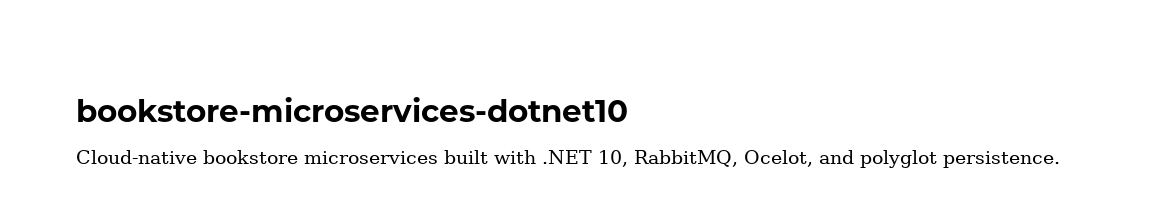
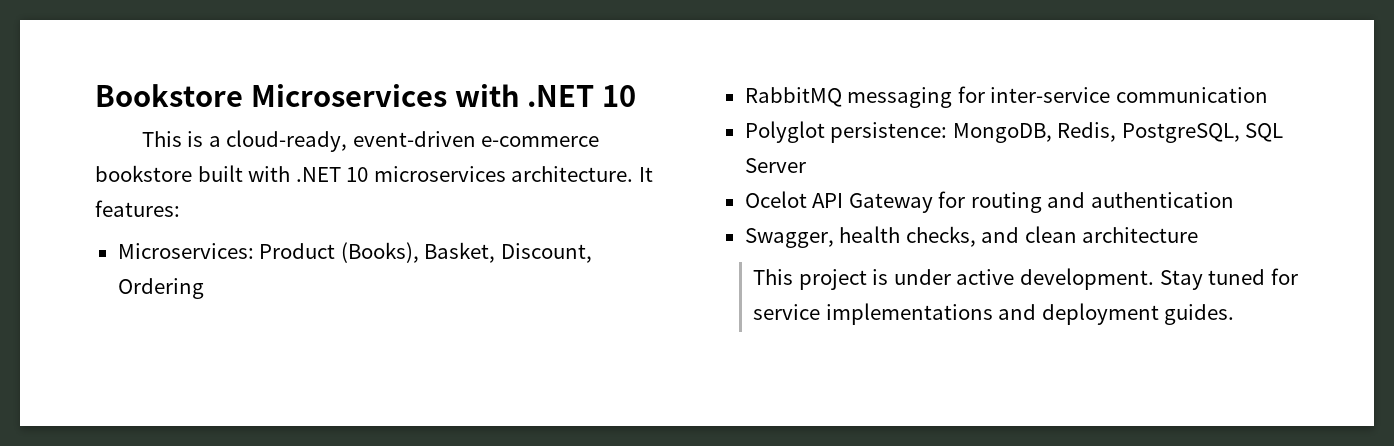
- bookstore-microservices-dotnet10
- Cloud-native bookstore microservices built with .NET 10, RabbitMQ, Ocelot, and polyglot persistence.
+ Bookstore Microservices with .NET 10
+ This is a cloud-ready, event-driven e-commerce bookstore built with .NET 10 microservices architecture. It features:
+ Microservices: Product (Books), Basket, Discount, Ordering
+ RabbitMQ messaging for inter-service communication
+ Polyglot persistence: MongoDB, Redis, PostgreSQL, SQL Server
+ Ocelot API Gateway for routing and authentication
+ Swagger, health checks, and clean architecture
+ This project is under active development. Stay tuned for service implementations and deployment guides.

